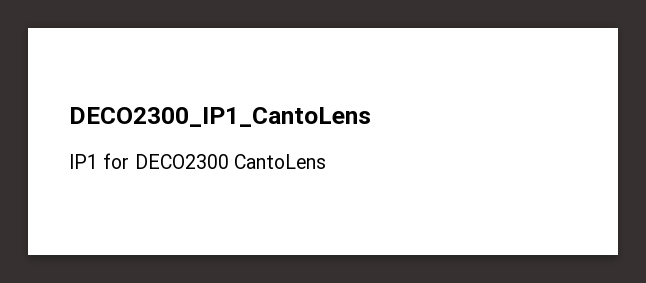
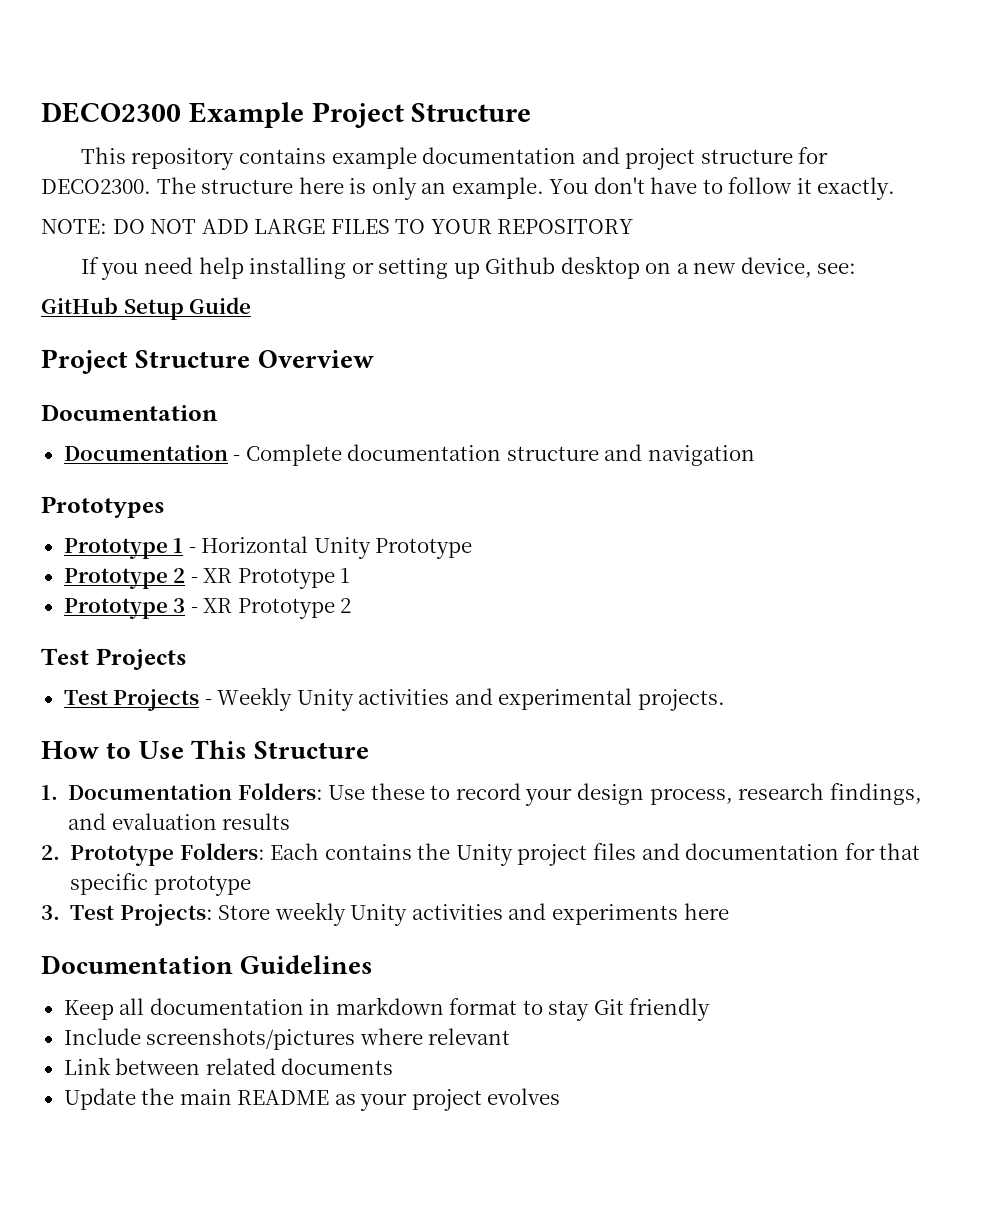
- DECO2300_IP1_CantoLens
- IP1 for DECO2300 CantoLens
+ DECO2300 Example Project Structure
+ This repository contains example documentation and project structure for DECO2300. The structure here is only an example. You don't have to follow it exactly.
+ NOTE: DO NOT ADD LARGE FILES TO YOUR REPOSITORY
+ If you need help installing or setting up Github desktop on a new device, see:
+ GitHub Setup Guide
+ Project Structure Overview
+ Documentation
+ Documentation - Complete documentation structure and navigation
+ Prototypes
+ Prototype 1 - Horizontal Unity Prototype
+ Prototype 2 - XR Prototype 1
+ Prototype 3 - XR Prototype 2
+ Test Projects
+ Test Projects - Weekly Unity activities and experimental projects.
+ How to Use This Structure
+ 1. Documentation Folders: Use these to record your design process, research findings, and evaluation results
+ 2. Prototype Folders: Each contains the Unity project files and documentation for that specific prototype
+ 3. Test Projects: Store weekly Unity activities and experiments here
+ Documentation Guidelines
+ Keep all documentation in markdown format to stay Git friendly
+ Include screenshots/pictures where relevant
+ Link between related documents
+ Update the main README as your project evolves

